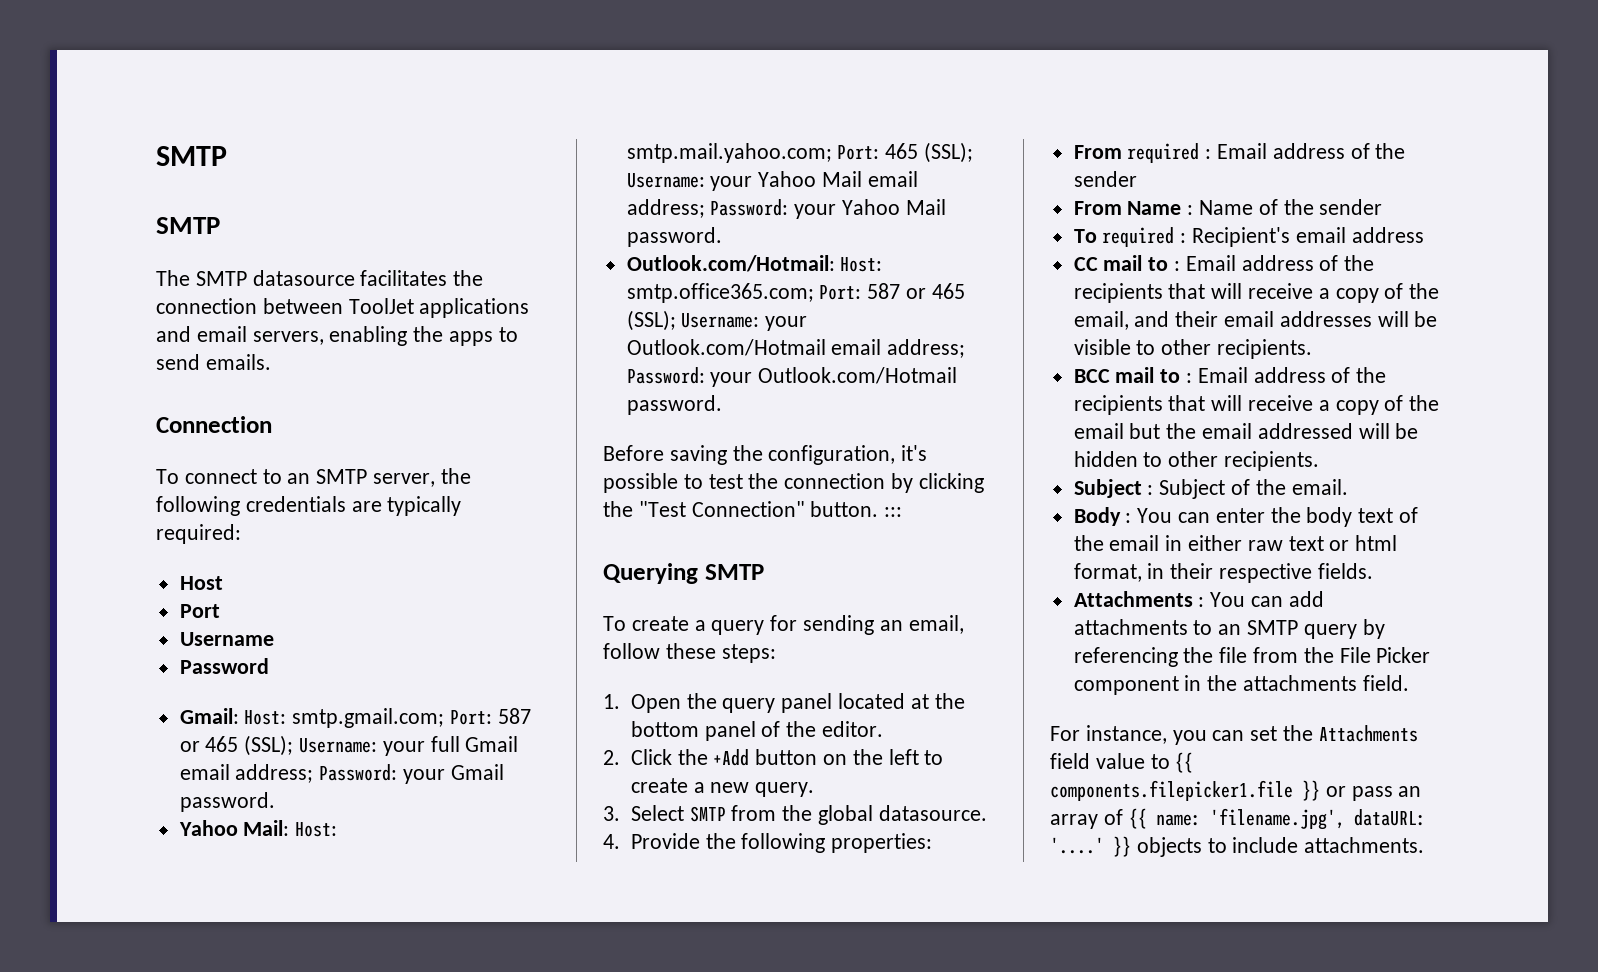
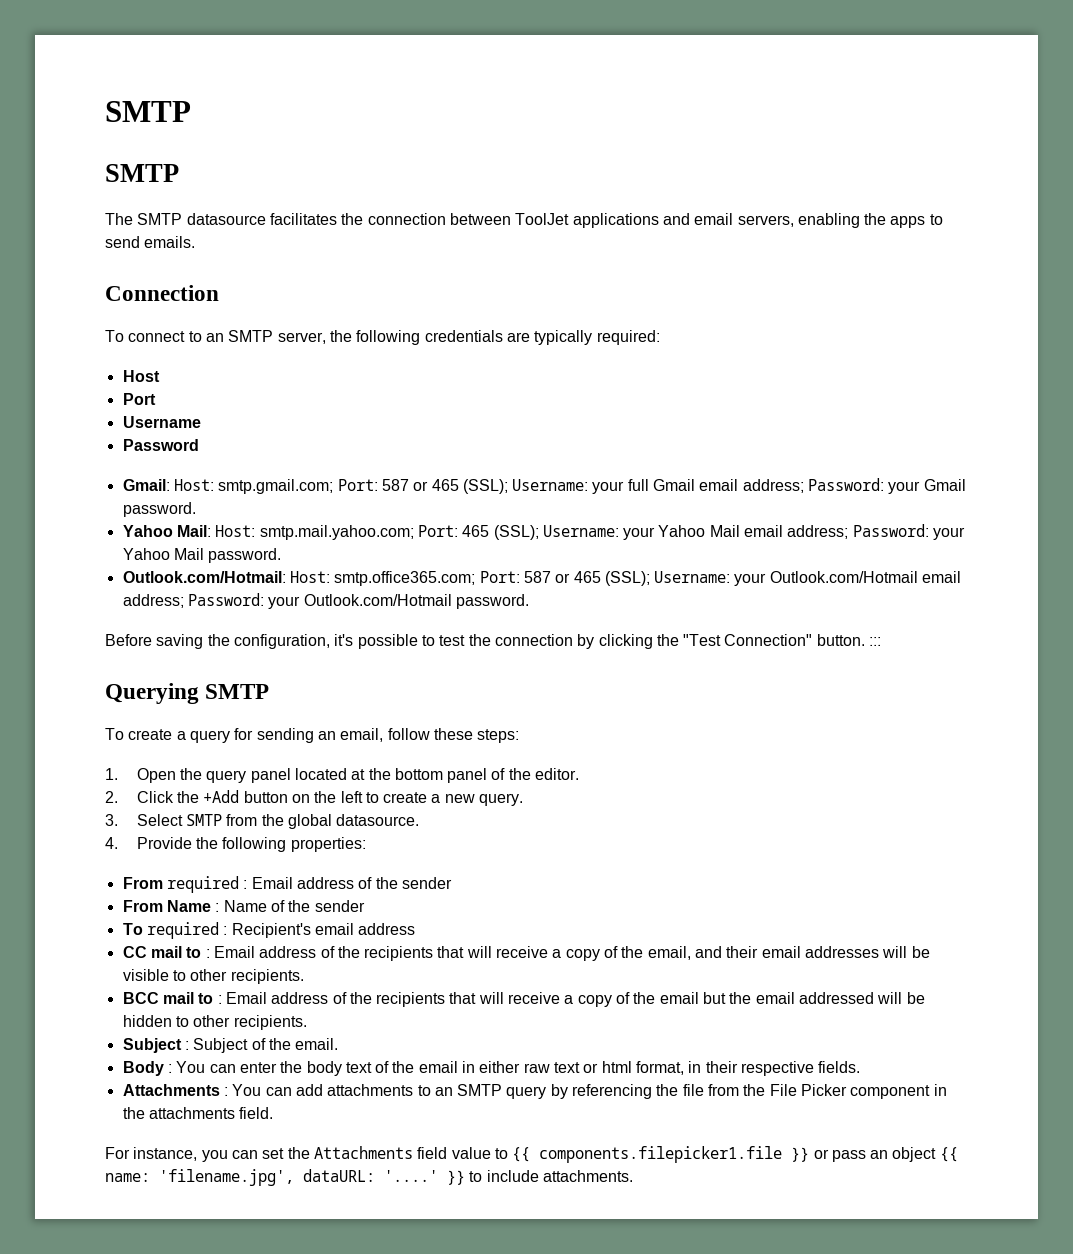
- For instance, you can set the Attachments field value to {{ components.filepicker1.file }} or pass an array of {{ name: 'filename.jpg', dataURL: '....'
+ For instance, you can set the Attachments field value to {{ components.filepicker1.file }} or pass an object {{ name: 'filename.jpg', dataURL: '....'
- }} objects to include attachments.
+ }} to include attachments.

